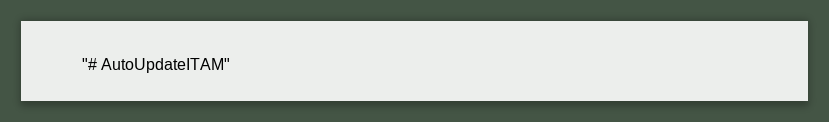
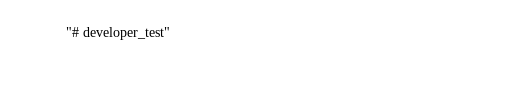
- "# AutoUpdateITAM"
+ "# developer_test"

